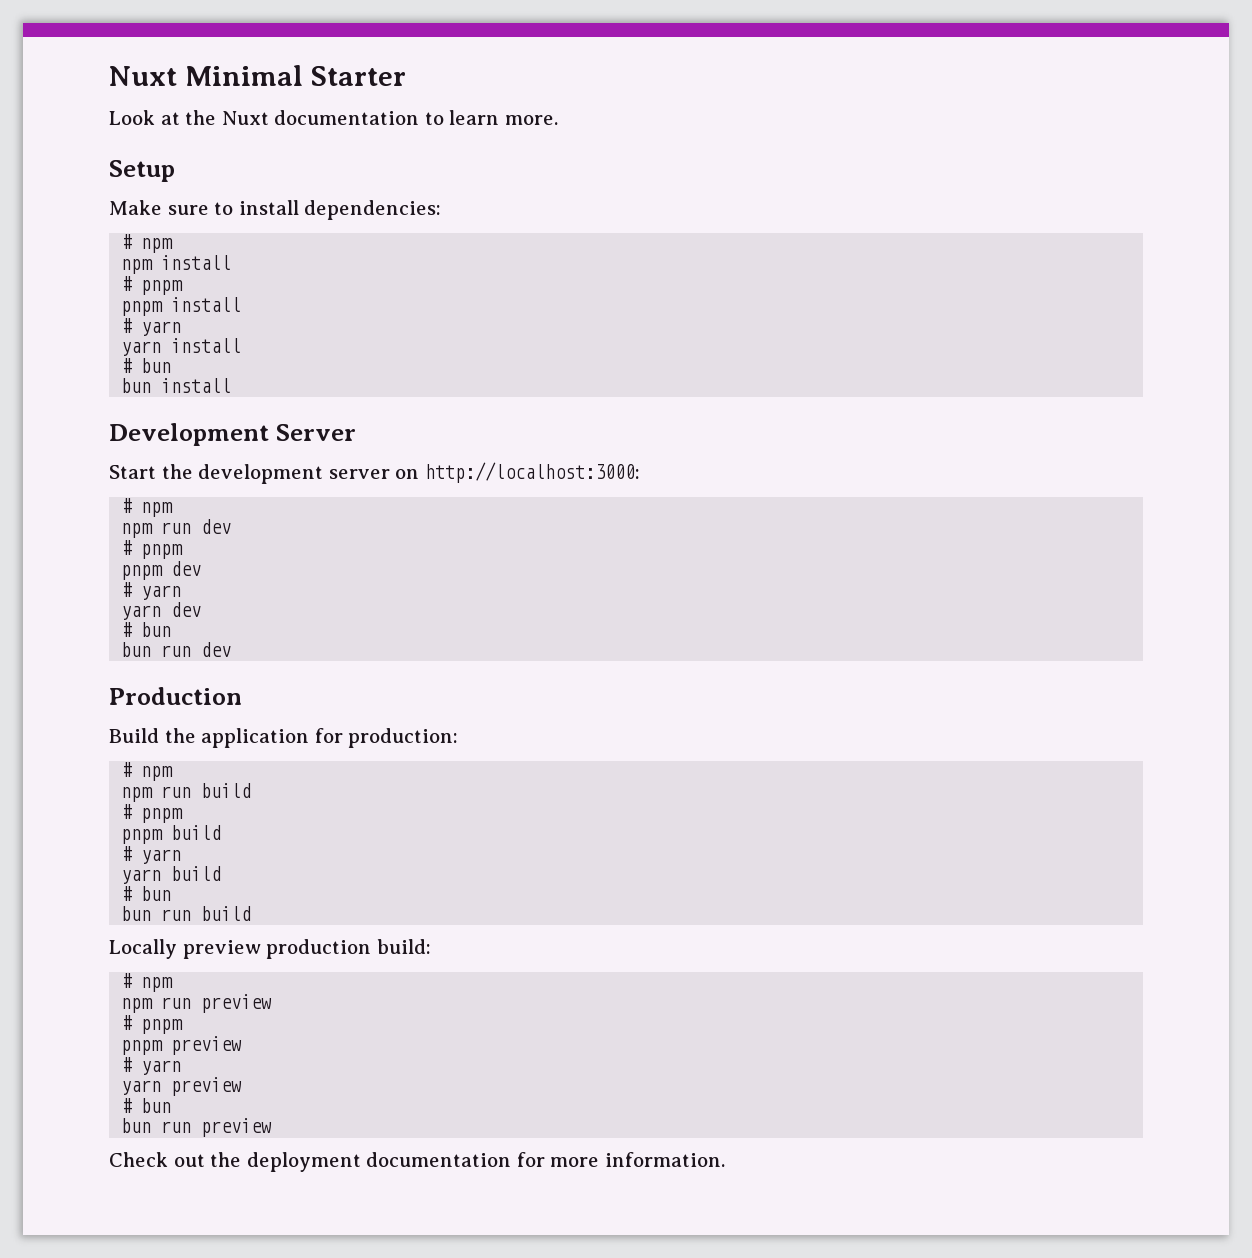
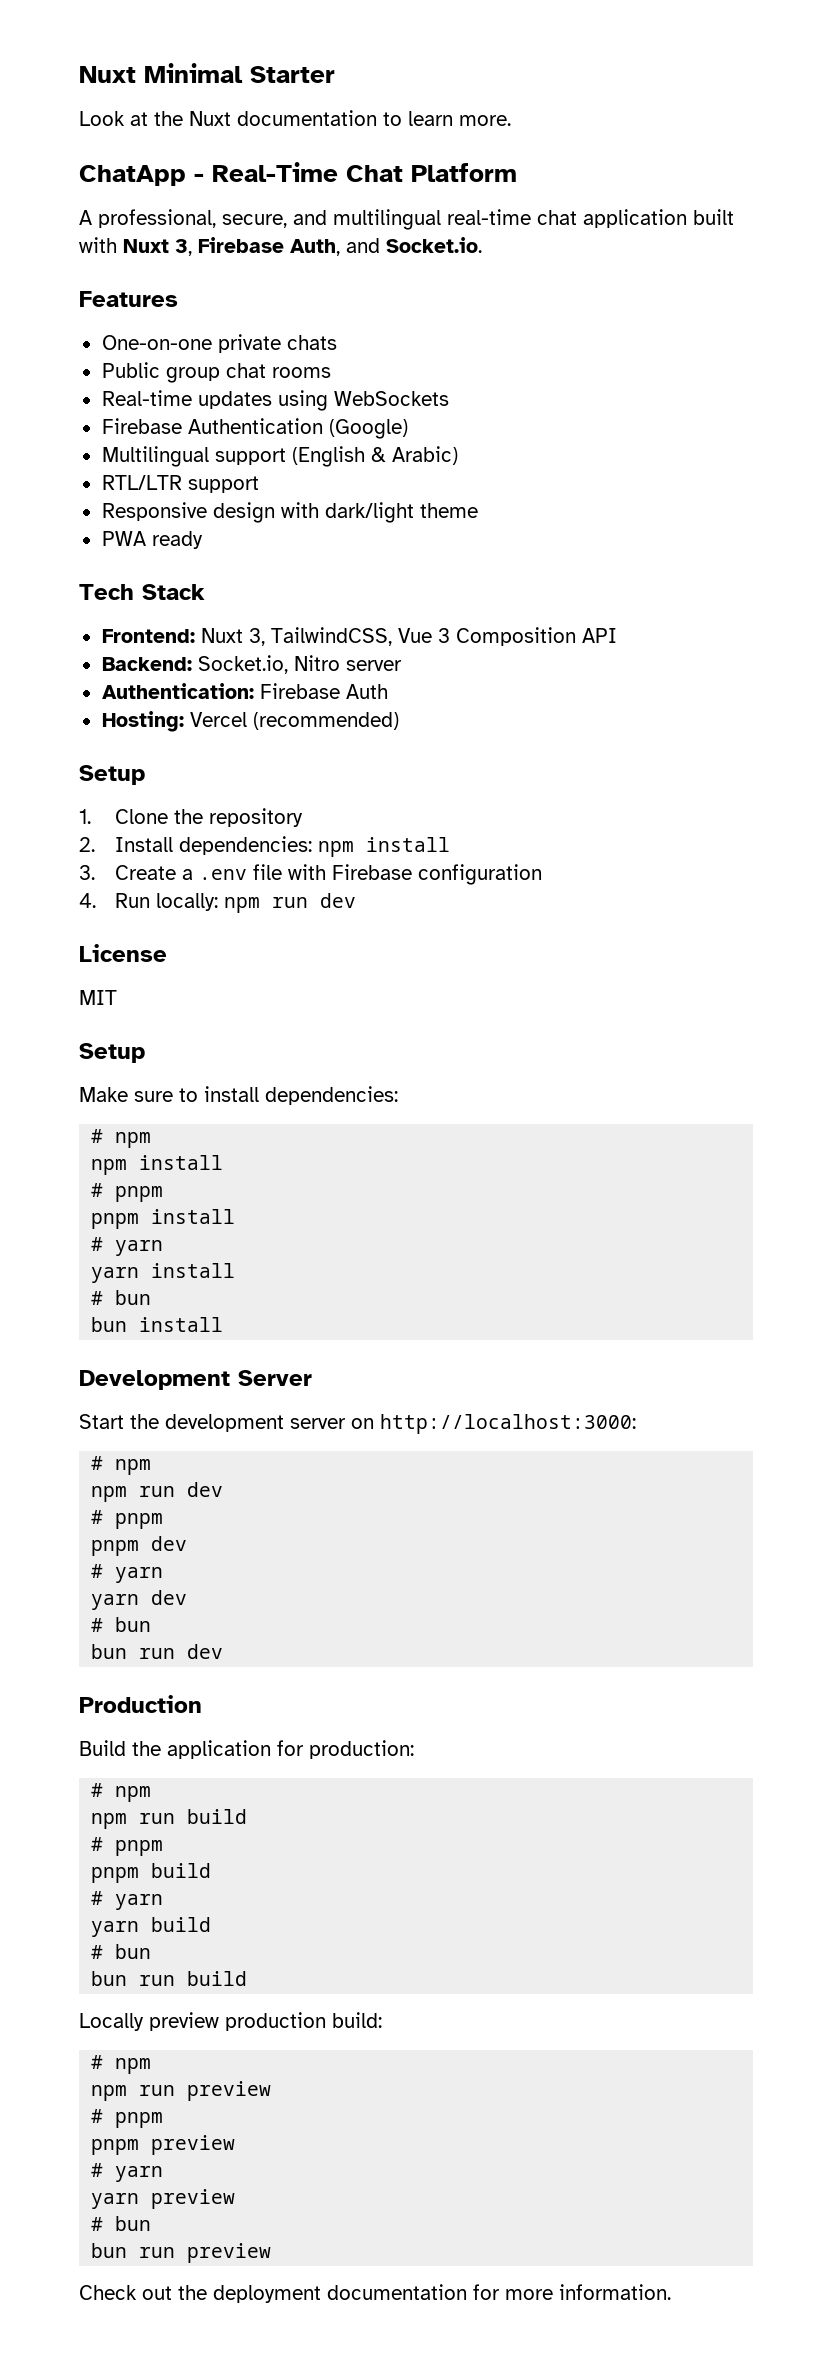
+ ChatApp - Real-Time Chat Platform
+ A professional, secure, and multilingual real-time chat application built with Nuxt 3, Firebase Auth, and Socket.io.
+ Features
+ One-on-one private chats
+ Public group chat rooms
+ Real-time updates using WebSockets
+ Firebase Authentication (Google)
+ Multilingual support (English & Arabic)
+ RTL/LTR support
+ Responsive design with dark/light theme
+ PWA ready
+ Tech Stack
+ Frontend: Nuxt 3, TailwindCSS, Vue 3 Composition API
+ Backend: Socket.io, Nitro server
+ Authentication: Firebase Auth
+ Hosting: Vercel (recommended)
+ Setup
+ 1. Clone the repository
+ 2. Install dependencies: npm install
+ 3. Create a .env file with Firebase configuration
+ 4. Run locally: npm run dev
+ License
+ MIT

